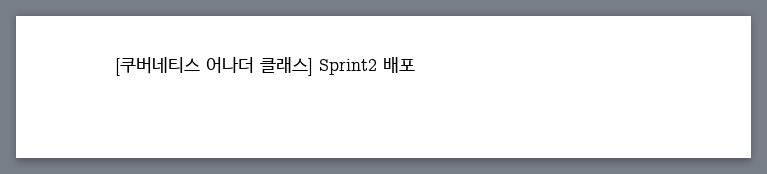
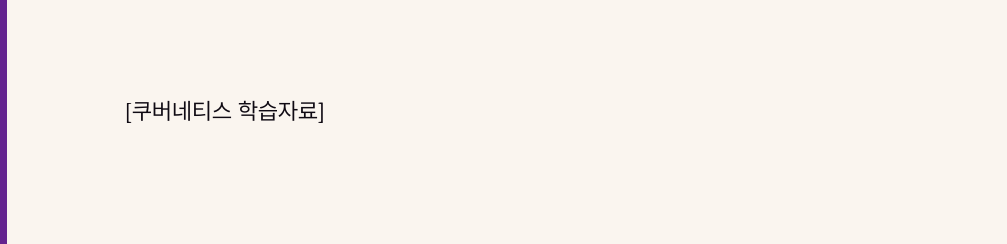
- [쿠버네티스 어나더 클래스] Sprint2 배포
+ [쿠버네티스 학습자료]

